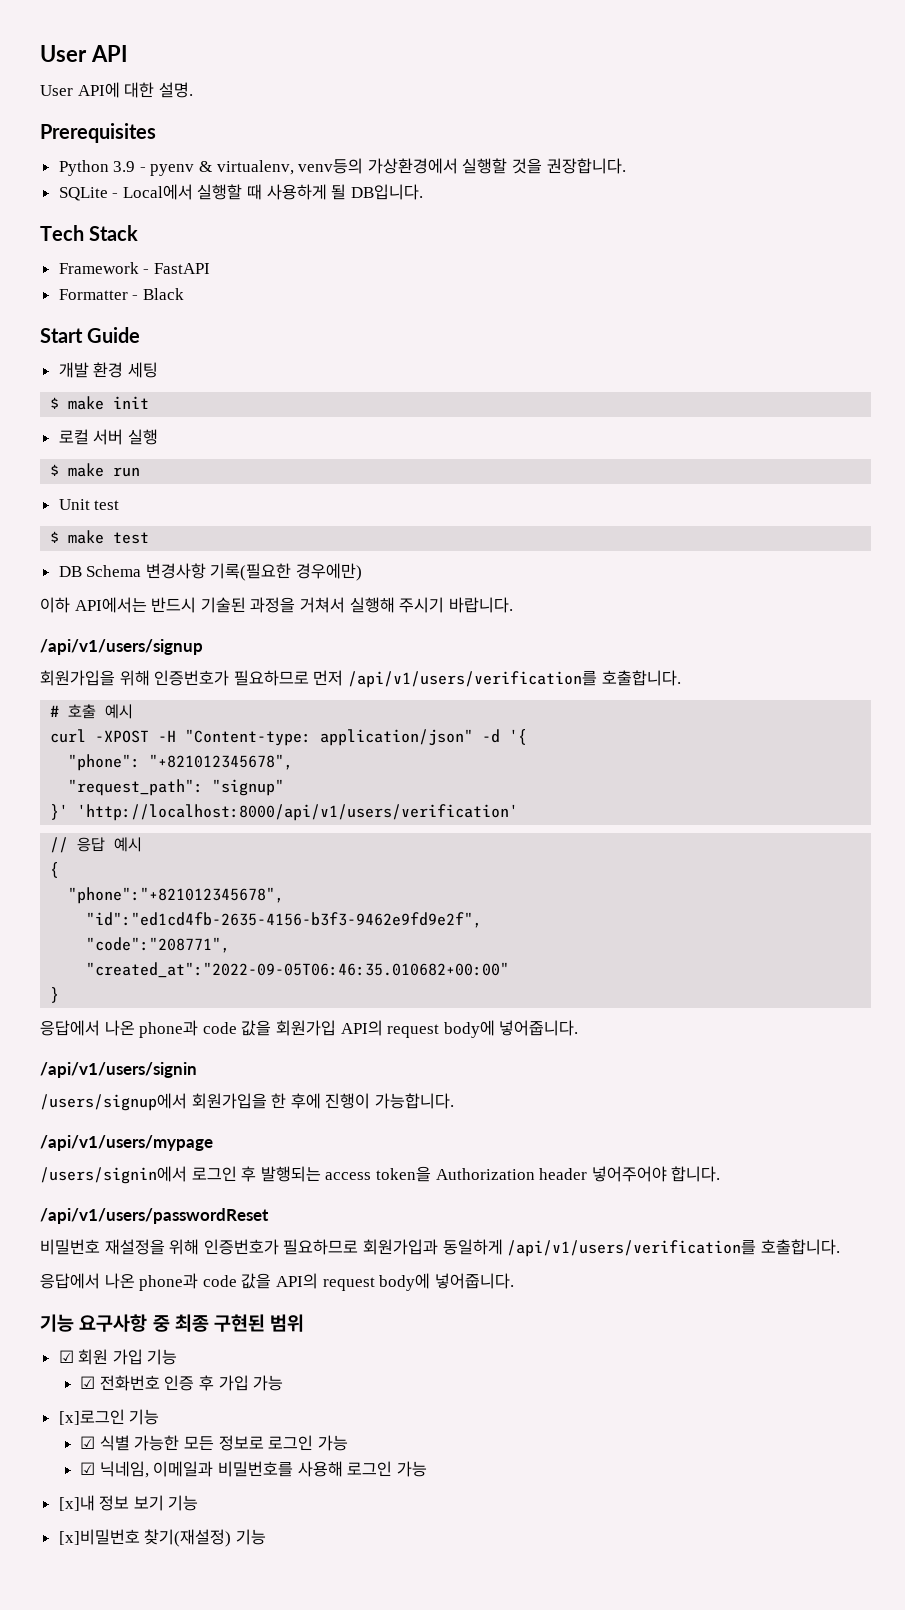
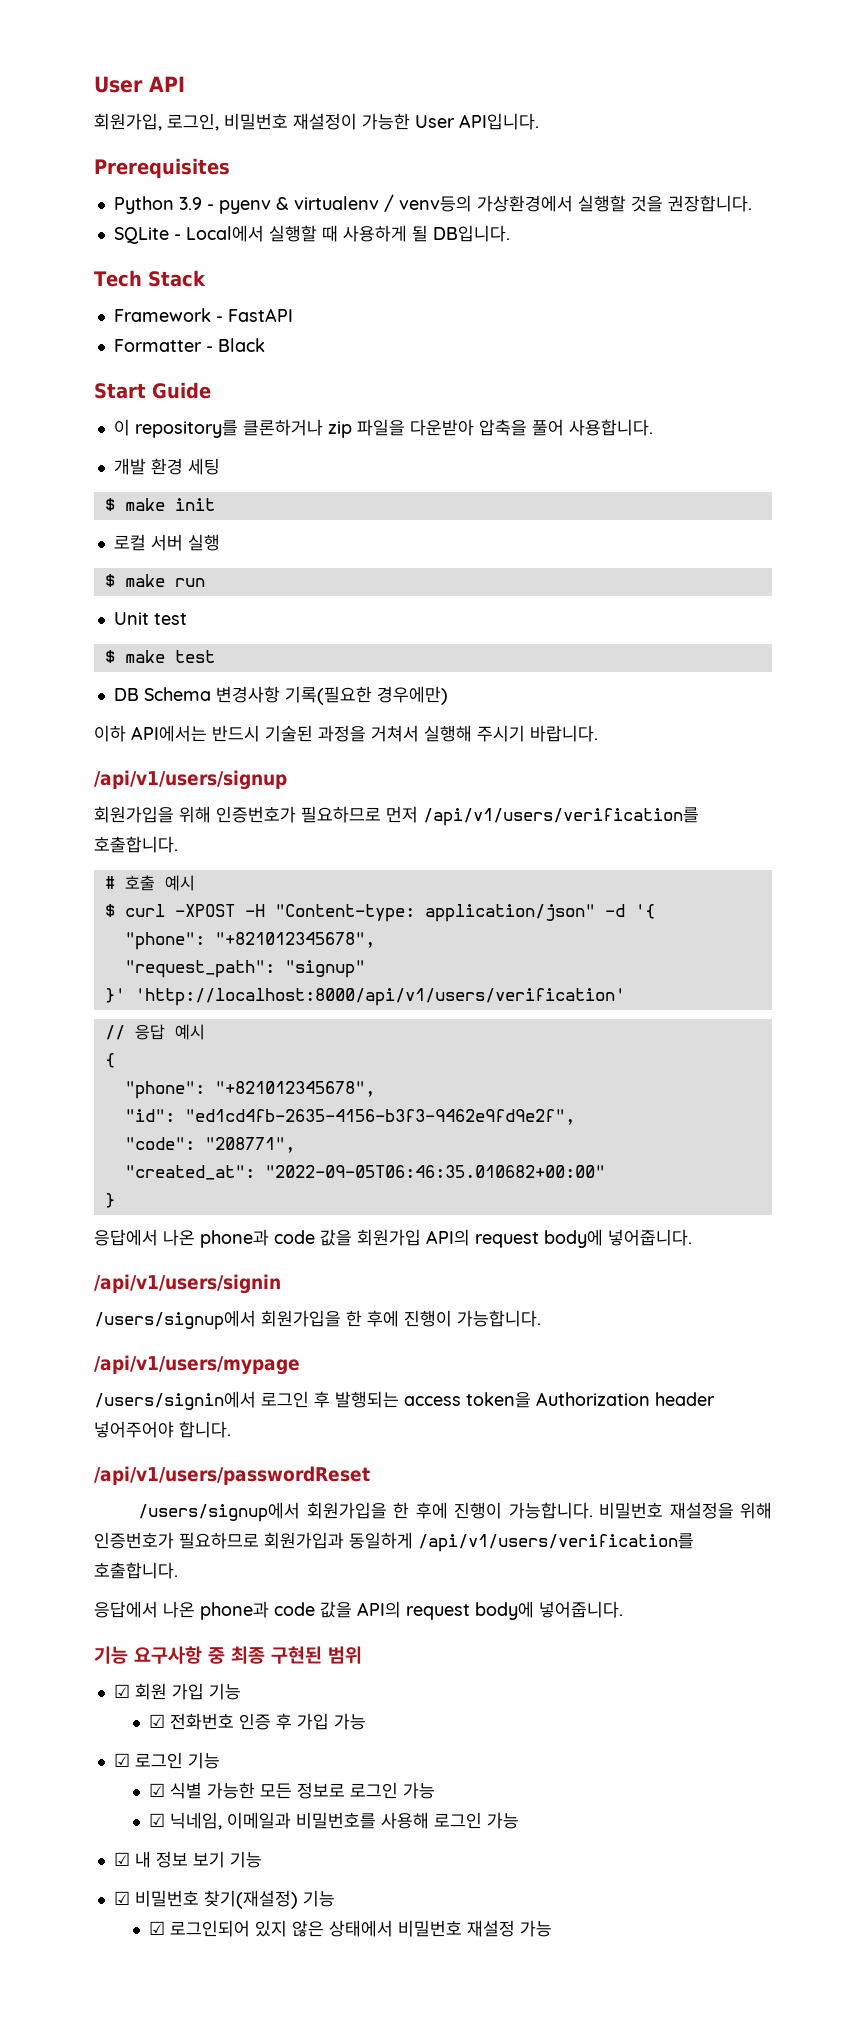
- User API에 대한 설명.
+ 회원가입, 로그인, 비밀번호 재설정이 가능한 User API입니다.
- Python 3.9 - pyenv & virtualenv, venv등의 가상환경에서 실행할 것을 권장합니다.
+ Python 3.9 - pyenv & virtualenv / venv등의 가상환경에서 실행할 것을 권장합니다.
+ 이 repository를 클론하거나 zip 파일을 다운받아 압축을 풀어 사용합니다.
- curl -XPOST -H "Content-type: application/json" -d '{
+ $ curl -XPOST -H "Content-type: application/json" -d '{
  {
- "phone":"+821012345678",
- "id":"ed1cd4fb-2635-4156-b3f3-9462e9fd9e2f",
- "code":"208771",
- "created_at":"2022-09-05T06:46:35.010682+00:00"
+ "phone": "+821012345678",
+ "id": "ed1cd4fb-2635-4156-b3f3-9462e9fd9e2f",
+ "code": "208771",
+ "created_at": "2022-09-05T06:46:35.010682+00:00"
  /api/v1/users/passwordReset
- 비밀번호 재설정을 위해 인증번호가 필요하므로 회원가입과 동일하게 /api/v1/users/verification를 호출합니다.
+ /users/signup에서 회원가입을 한 후에 진행이 가능합니다. 비밀번호 재설정을 위해 인증번호가 필요하므로 회원가입과 동일하게 /api/v1/users/verification를 호출합니다.
- [x]로그인 기능
+ ☑ 로그인 기능
- [x]내 정보 보기 기능
+ ☑ 내 정보 보기 기능
- [x]비밀번호 찾기(재설정) 기능
+ ☑ 비밀번호 찾기(재설정) 기능
+ ☑ 로그인되어 있지 않은 상태에서 비밀번호 재설정 가능

